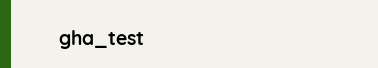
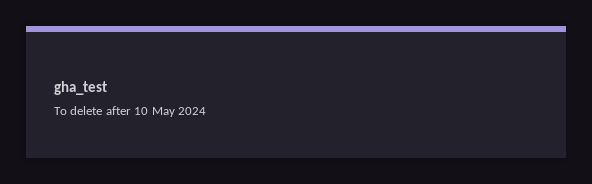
+ To delete after 10 May 2024

